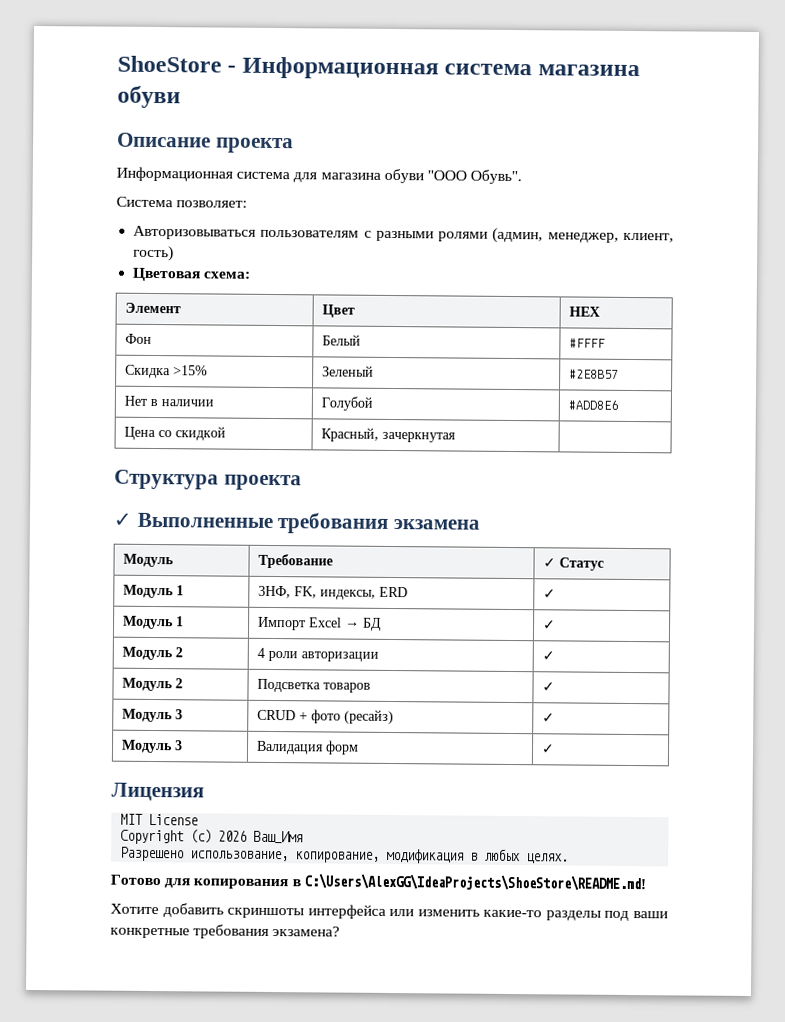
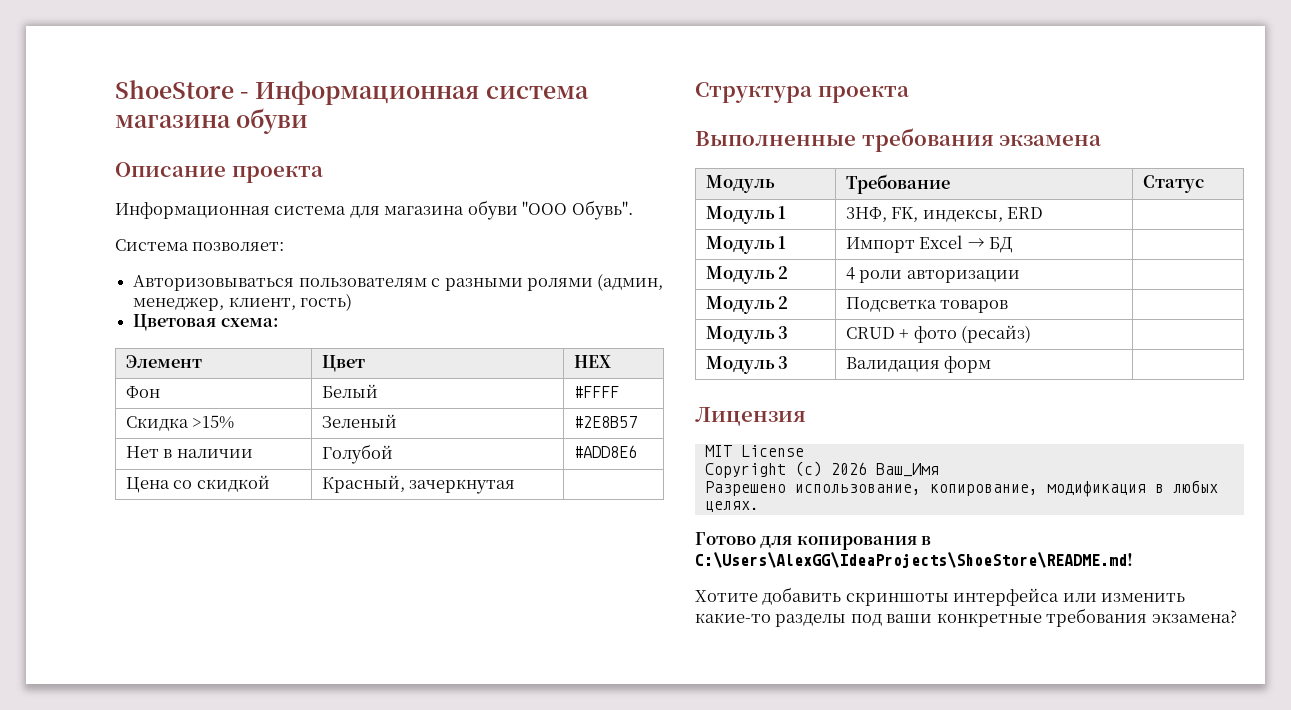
- ✓ Выполненные требования экзамена
+ Выполненные требования экзамена
- Модуль | Требование | ✓ Статус
+ Модуль | Требование | Статус
- Модуль 1 | 3НФ, FK, индексы, ERD | ✓
+ Модуль 1 | 3НФ, FK, индексы, ERD |
- Модуль 1 | Импорт Excel → БД | ✓
+ Модуль 1 | Импорт Excel → БД |
- Модуль 2 | 4 роли авторизации | ✓
+ Модуль 2 | 4 роли авторизации |
- Модуль 2 | Подсветка товаров | ✓
+ Модуль 2 | Подсветка товаров |
- Модуль 3 | CRUD + фото (ресайз) | ✓
+ Модуль 3 | CRUD + фото (ресайз) |
- Модуль 3 | Валидация форм | ✓
+ Модуль 3 | Валидация форм |

